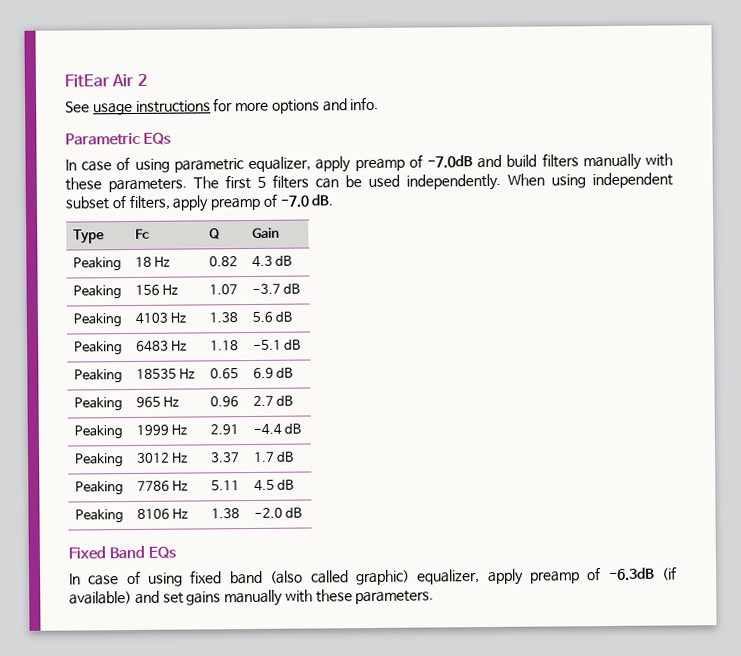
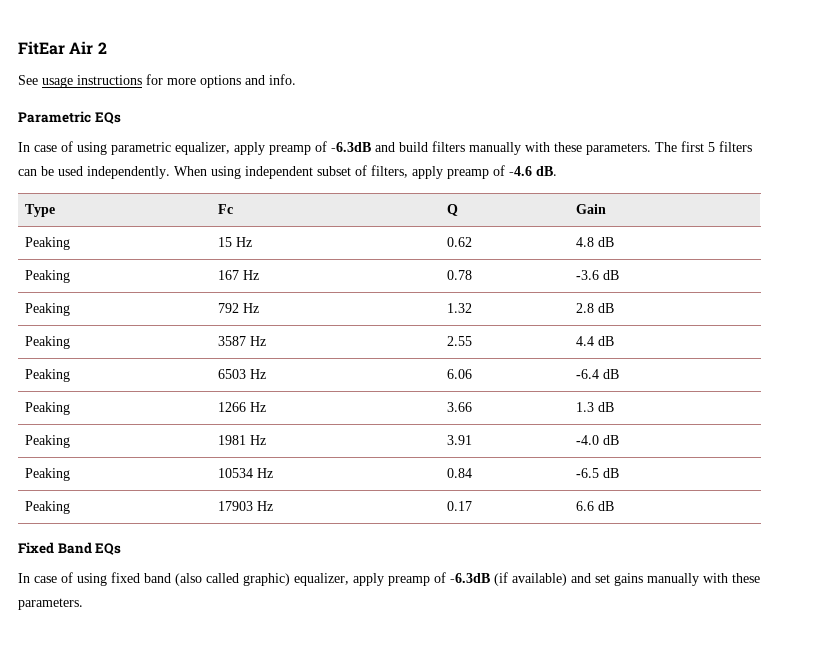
- In case of using parametric equalizer, apply preamp of -7.0dB and build filters manually with these parameters.
+ In case of using parametric equalizer, apply preamp of -6.3dB and build filters manually with these parameters.
- When using independent subset of filters, apply preamp of -7.0 dB.
+ When using independent subset of filters, apply preamp of -4.6 dB.
- Peaking | 18 Hz | 0.82 | 4.3 dB
- Peaking | 156 Hz | 1.07 | -3.7 dB
- Peaking | 4103 Hz | 1.38 | 5.6 dB
- Peaking | 6483 Hz | 1.18 | -5.1 dB
- Peaking | 18535 Hz | 0.65 | 6.9 dB
- Peaking | 965 Hz | 0.96 | 2.7 dB
- Peaking | 1999 Hz | 2.91 | -4.4 dB
- Peaking | 3012 Hz | 3.37 | 1.7 dB
- Peaking | 7786 Hz | 5.11 | 4.5 dB
- Peaking | 8106 Hz | 1.38 | -2.0 dB
+ Peaking | 15 Hz | 0.62 | 4.8 dB
+ Peaking | 167 Hz | 0.78 | -3.6 dB
+ Peaking | 792 Hz | 1.32 | 2.8 dB
+ Peaking | 3587 Hz | 2.55 | 4.4 dB
+ Peaking | 6503 Hz | 6.06 | -6.4 dB
+ Peaking | 1266 Hz | 3.66 | 1.3 dB
+ Peaking | 1981 Hz | 3.91 | -4.0 dB
+ Peaking | 10534 Hz | 0.84 | -6.5 dB
+ Peaking | 17903 Hz | 0.17 | 6.6 dB

